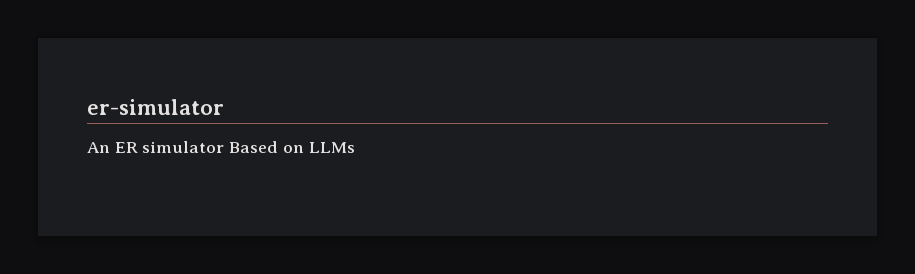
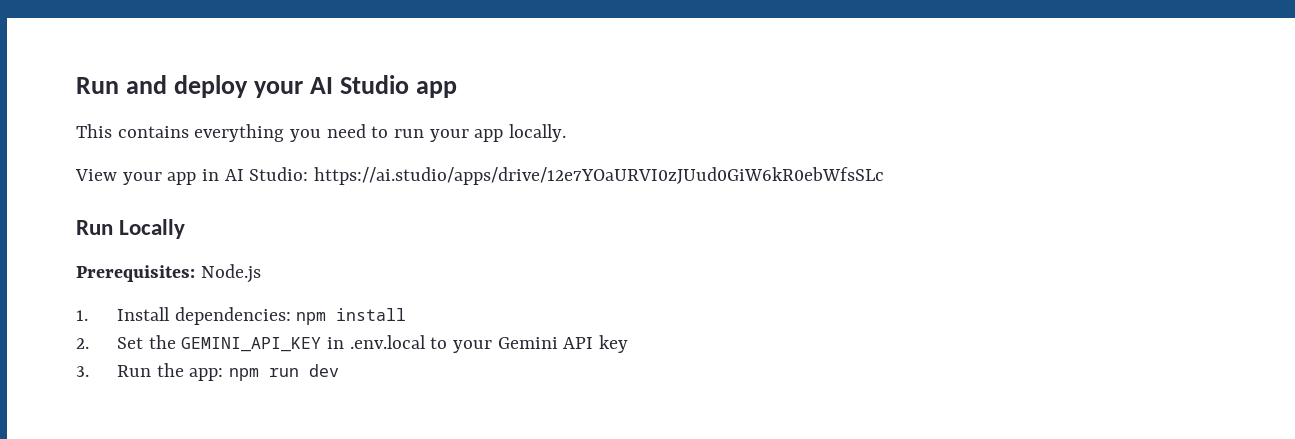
- er-simulator
- An ER simulator Based on LLMs
+ Run and deploy your AI Studio app
+ This contains everything you need to run your app locally.
+ View your app in AI Studio: https://ai.studio/apps/drive/12e7YOaURVI0zJUud0GiW6kR0ebWfsSLc
+ Run Locally
+ Prerequisites: Node.js
+ 1. Install dependencies: npm install
+ 2. Set the GEMINI_API_KEY in .env.local to your Gemini API key
+ 3. Run the app: npm run dev

